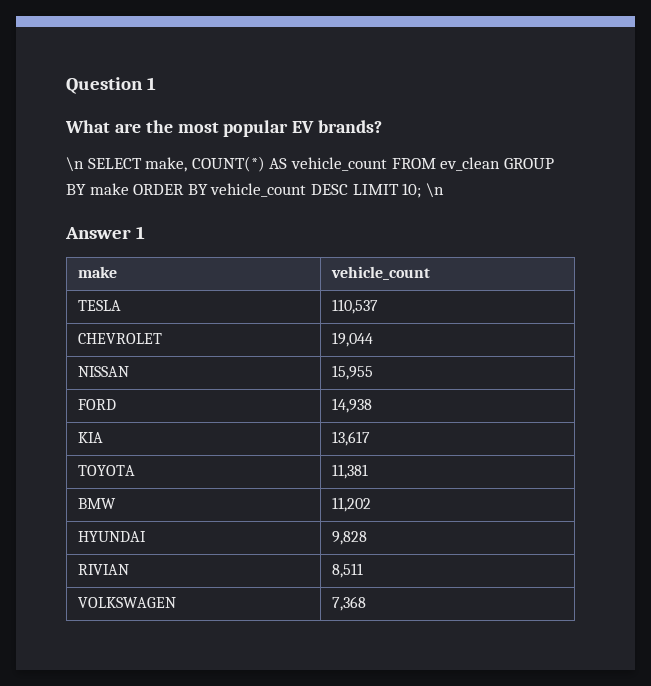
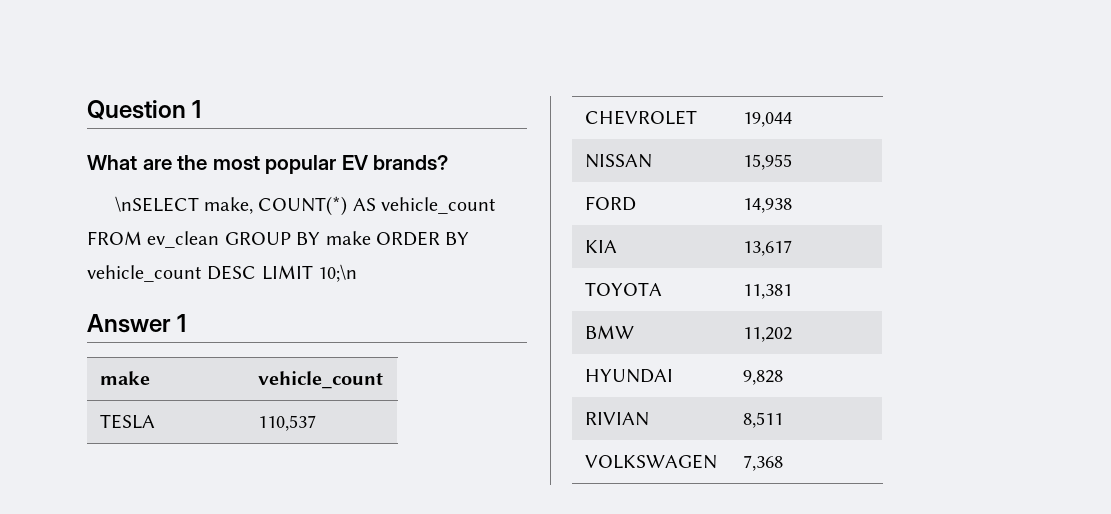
- \n SELECT make, COUNT(*) AS vehicle_count FROM ev_clean GROUP BY make ORDER BY vehicle_count DESC LIMIT 10; \n
+ \nSELECT make, COUNT(*) AS vehicle_count FROM ev_clean GROUP BY make ORDER BY vehicle_count DESC LIMIT 10;\n

